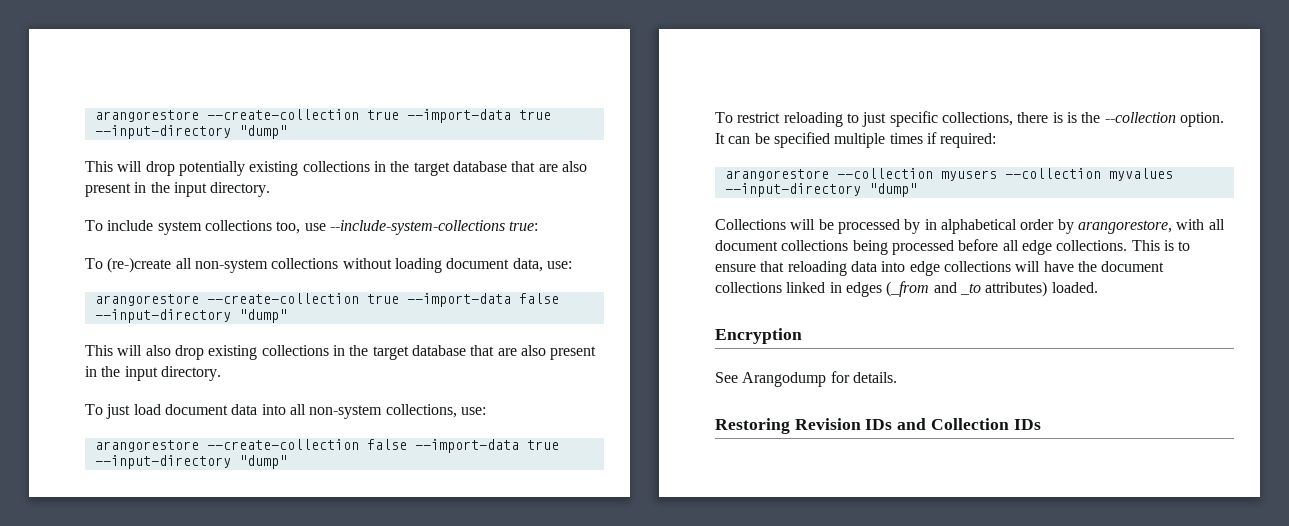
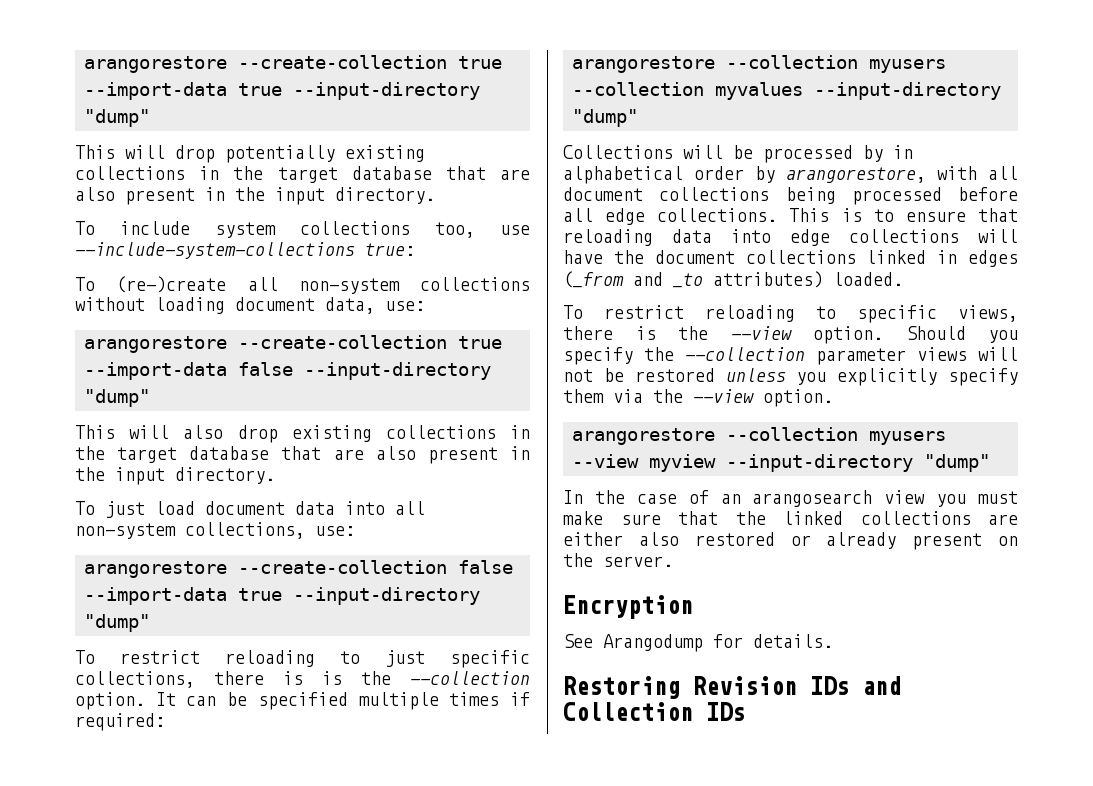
+ To restrict reloading to specific views, there is the --view option. Should you specify the --collection parameter views will not be restored unless you explicitly specify them via the --view option.
+ arangorestore --collection myusers --view myview --input-directory "dump"
+ In the case of an arangosearch view you must make sure that the linked collections are either also restored or already present on the server.

